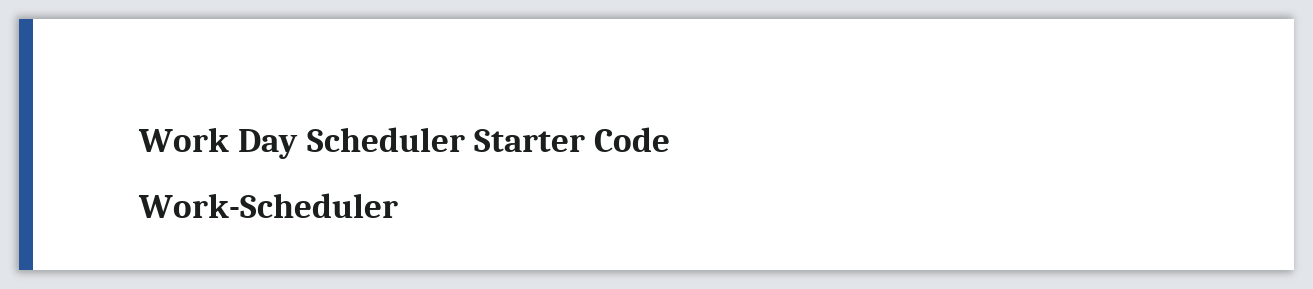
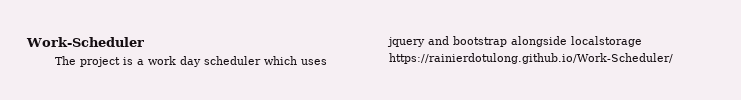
- Work Day Scheduler Starter Code
  Work-Scheduler
+ The project is a work day scheduler which uses jquery and bootstrap alongside localstorage
+ https://rainierdotulong.github.io/Work-Scheduler/

